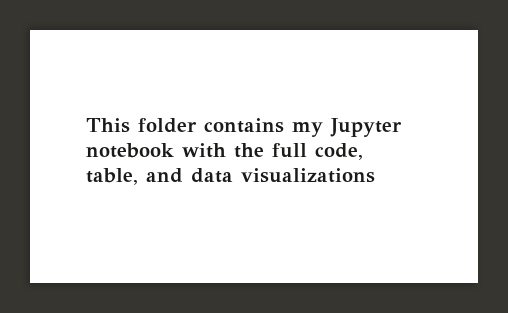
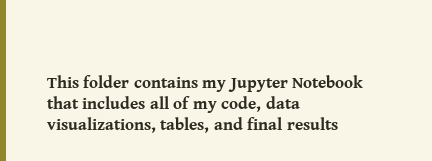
- This folder contains my Jupyter notebook with the full code, table, and data visualizations
+ This folder contains my Jupyter Notebook that includes all of my code, data visualizations, tables, and final results

